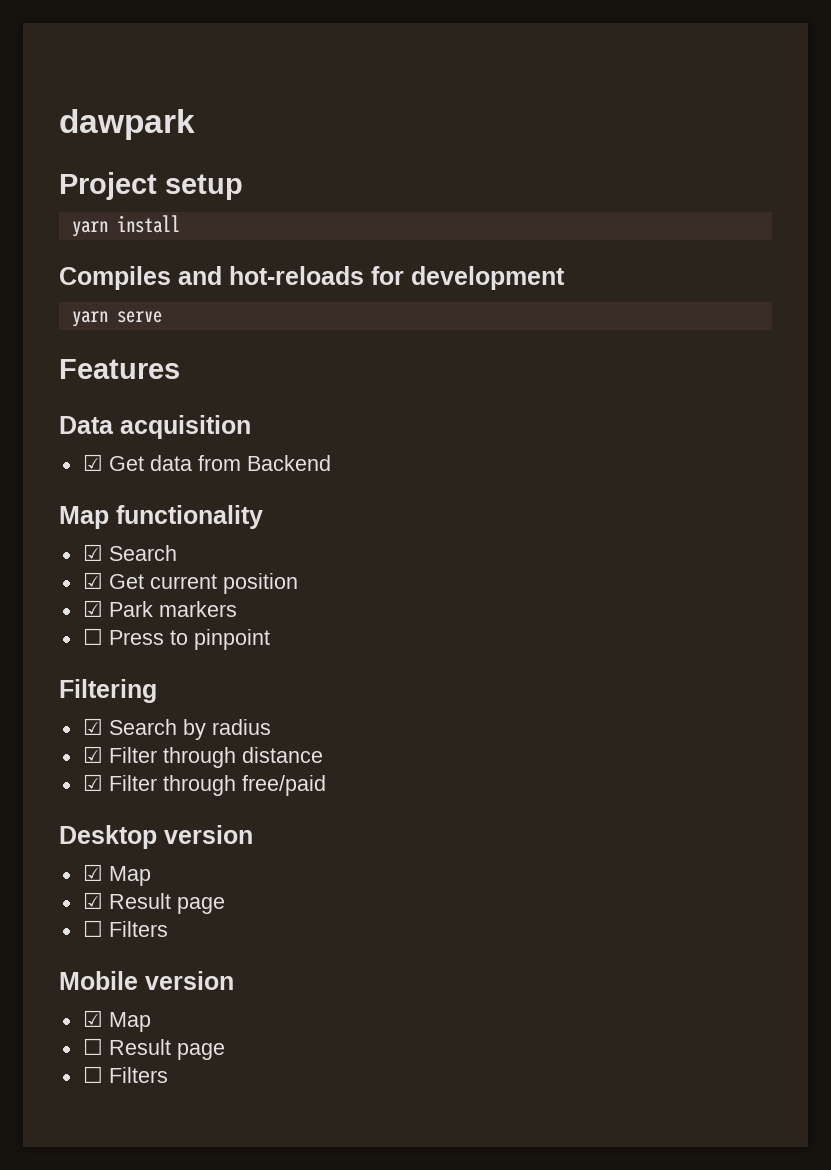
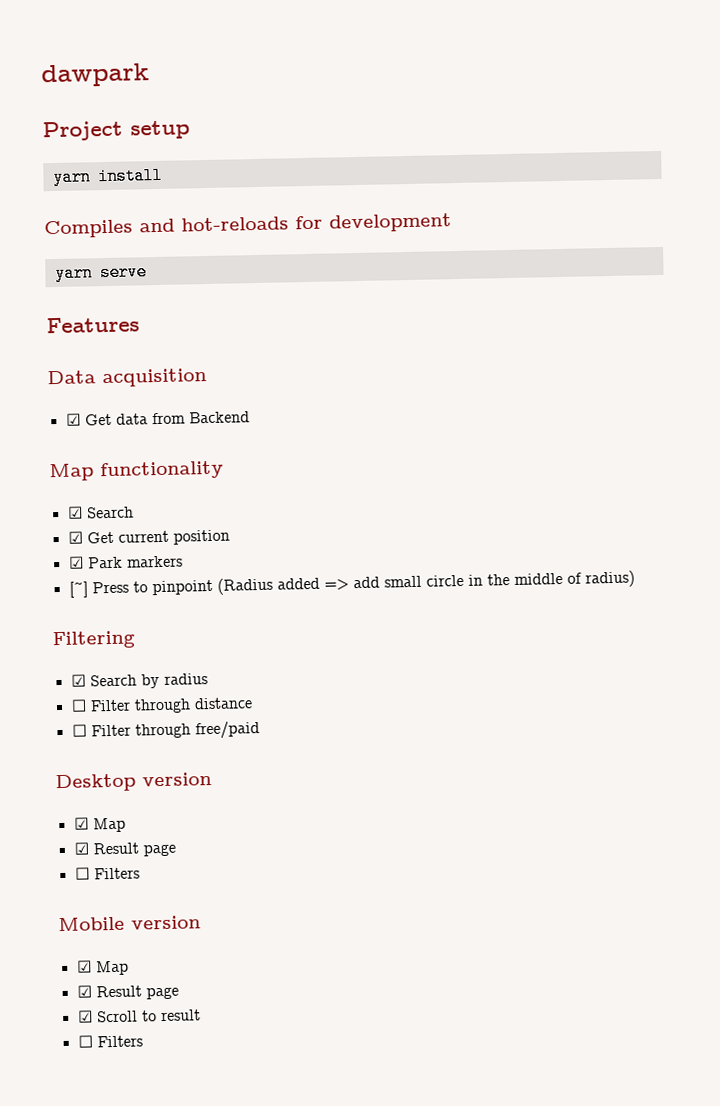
- ☐ Press to pinpoint
+ [~] Press to pinpoint (Radius added => add small circle in the middle of radius)
- ☑ Filter through distance
+ ☐ Filter through distance
- ☑ Filter through free/paid
+ ☐ Filter through free/paid
  Mobile version
  ☑ Map
- ☐ Result page
+ ☑ Result page
+ ☑ Scroll to result

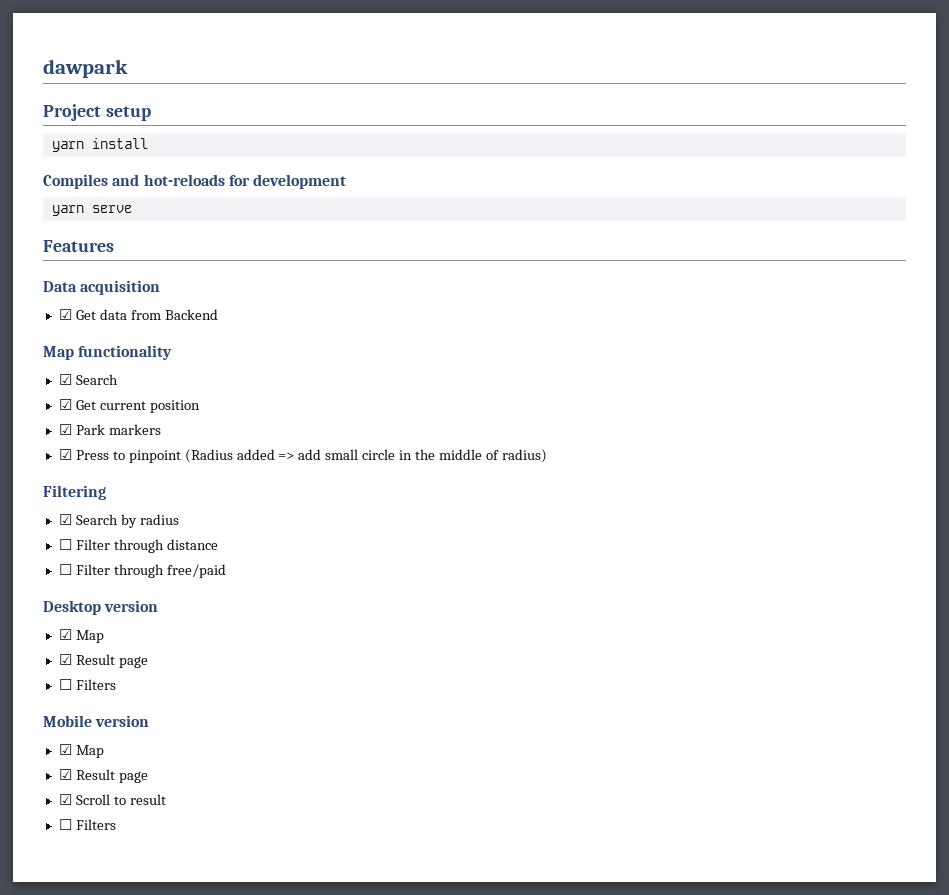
- [~] Press to pinpoint (Radius added => add small circle in the middle of radius)
+ ☑ Press to pinpoint (Radius added => add small circle in the middle of radius)

